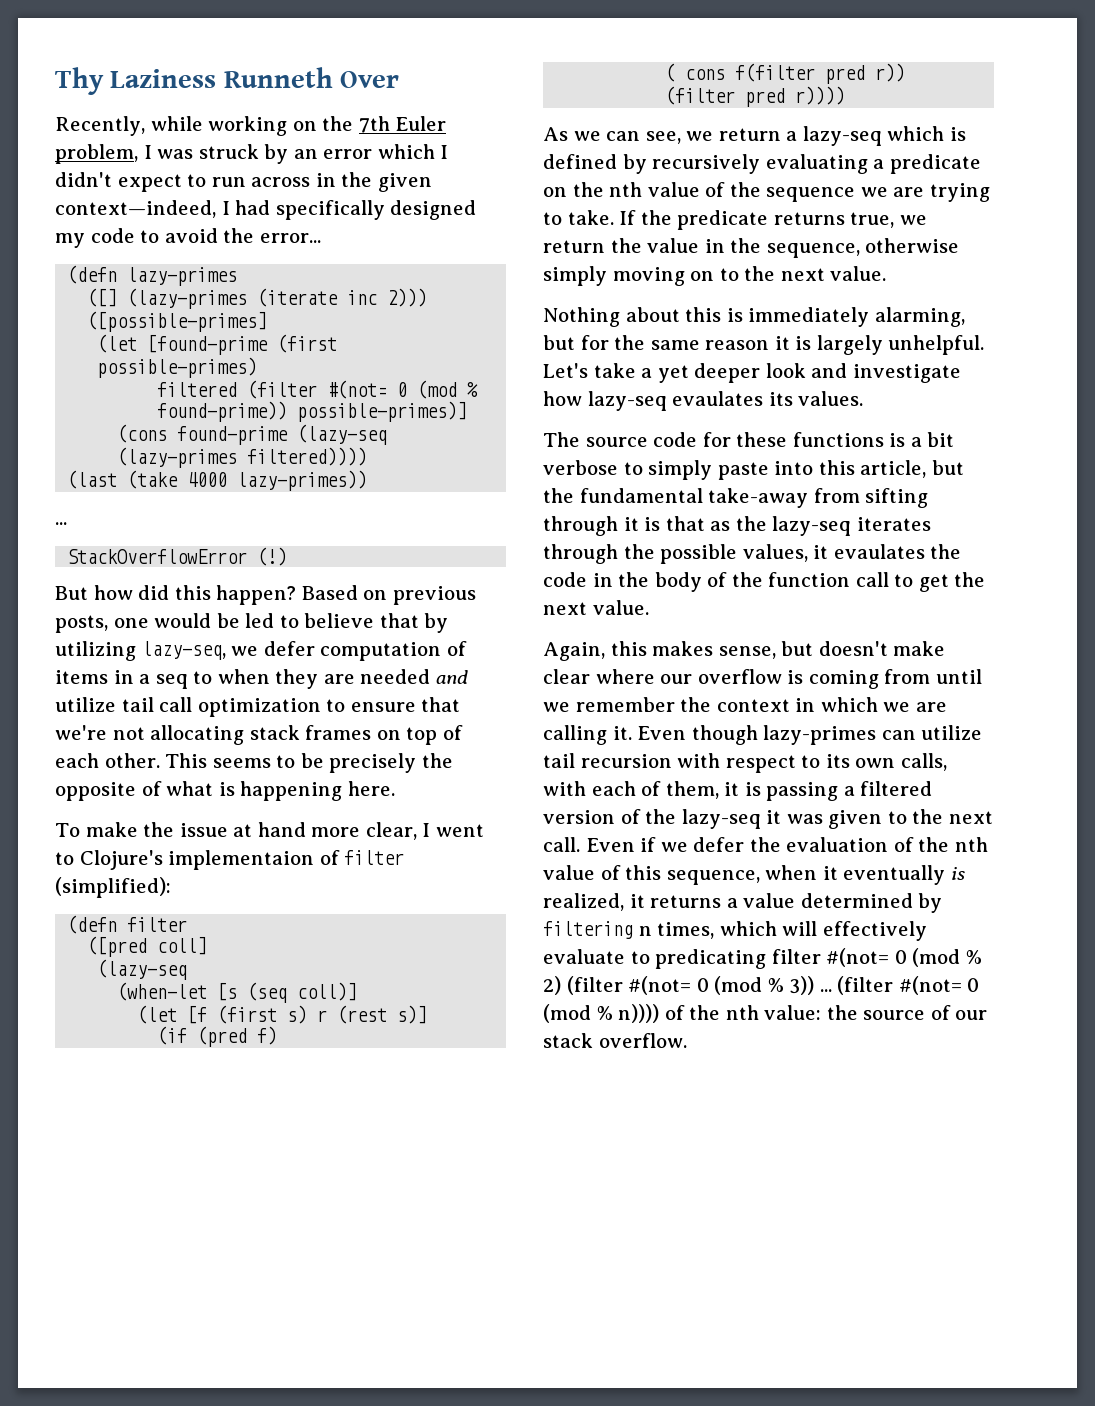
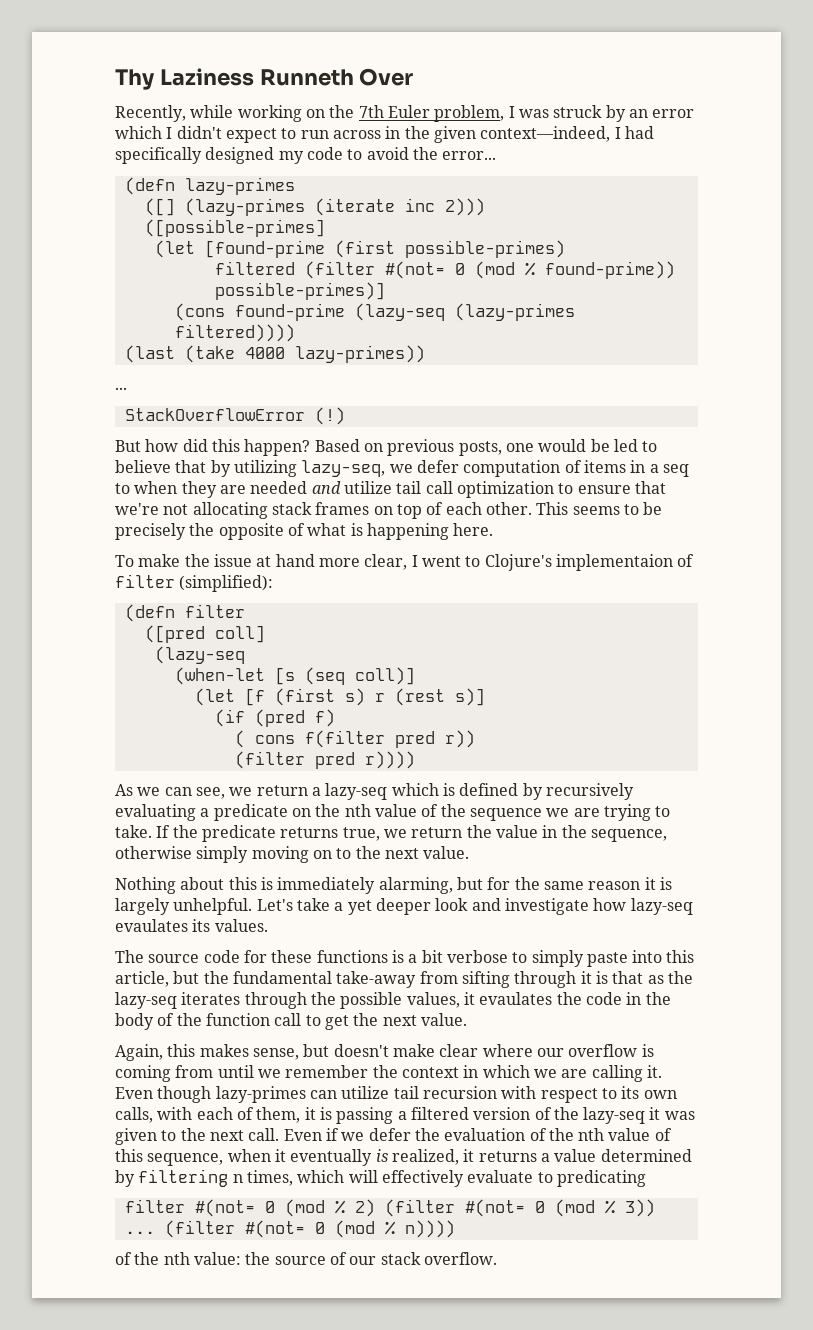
- Even if we defer the evaluation of the nth value of this sequence, when it eventually is realized, it returns a value determined by filtering n times, which will effectively evaluate to predicating filter #(not= 0 (mod % 2) (filter #(not= 0 (mod % 3)) ...
+ Even if we defer the evaluation of the nth value of this sequence, when it eventually is realized, it returns a value determined by filtering n times, which will effectively evaluate to predicating
+ filter #(not= 0 (mod % 2) (filter #(not= 0 (mod % 3)) ...
- (filter #(not= 0 (mod % n)))) of the nth value: the source of our stack overflow.
+ (filter #(not= 0 (mod % n))))
+ of the nth value: the source of our stack overflow.

